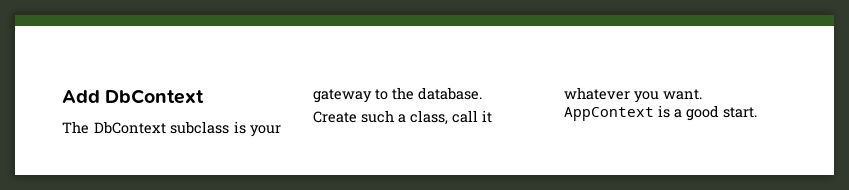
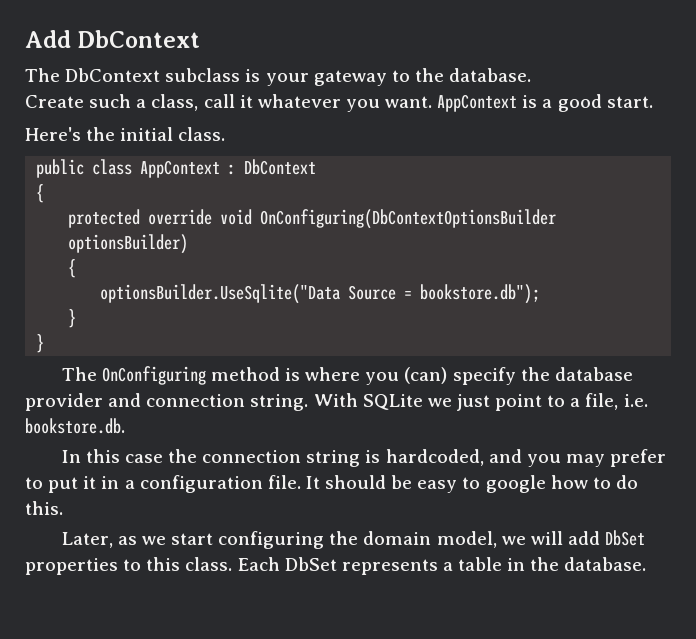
+ Here's the initial class.
+ public class AppContext : DbContext
+ {
+ protected override void OnConfiguring(DbContextOptionsBuilder optionsBuilder)
+ {
+ optionsBuilder.UseSqlite("Data Source = bookstore.db");
+ }
+ }
+ The OnConfiguring method is where you (can) specify the database provider and connection string. With SQLite we just point to a file, i.e. bookstore.db.
+ In this case the connection string is hardcoded, and you may prefer to put it in a configuration file. It should be easy to google how to do this.
+ Later, as we start configuring the domain model, we will add DbSet properties to this class. Each DbSet represents a table in the database.

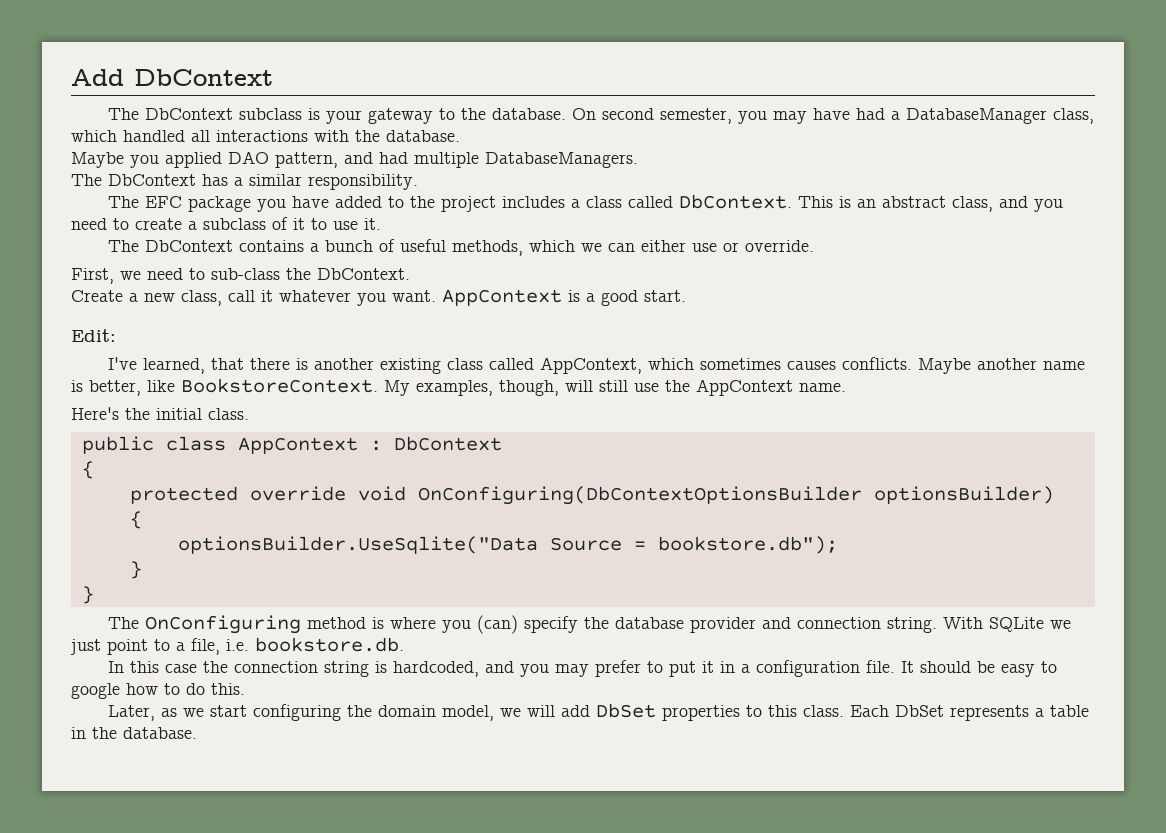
+ On second semester, you may have had a DatabaseManager class, which handled all interactions with the database.
+ Maybe you applied DAO pattern, and had multiple DatabaseManagers.
+ The DbContext has a similar responsibility.
+ The EFC package you have added to the project includes a class called DbContext. This is an abstract class, and you need to create a subclass of it to use it.
+ The DbContext contains a bunch of useful methods, which we can either use or override.
+ First, we need to sub-class the DbContext.
- Create such a class, call it whatever you want.
+ Create a new class, call it whatever you want.
+ Edit:
+ I've learned, that there is another existing class called AppContext, which sometimes causes conflicts. Maybe another name is better, like BookstoreContext. My examples, though, will still use the AppContext name.

